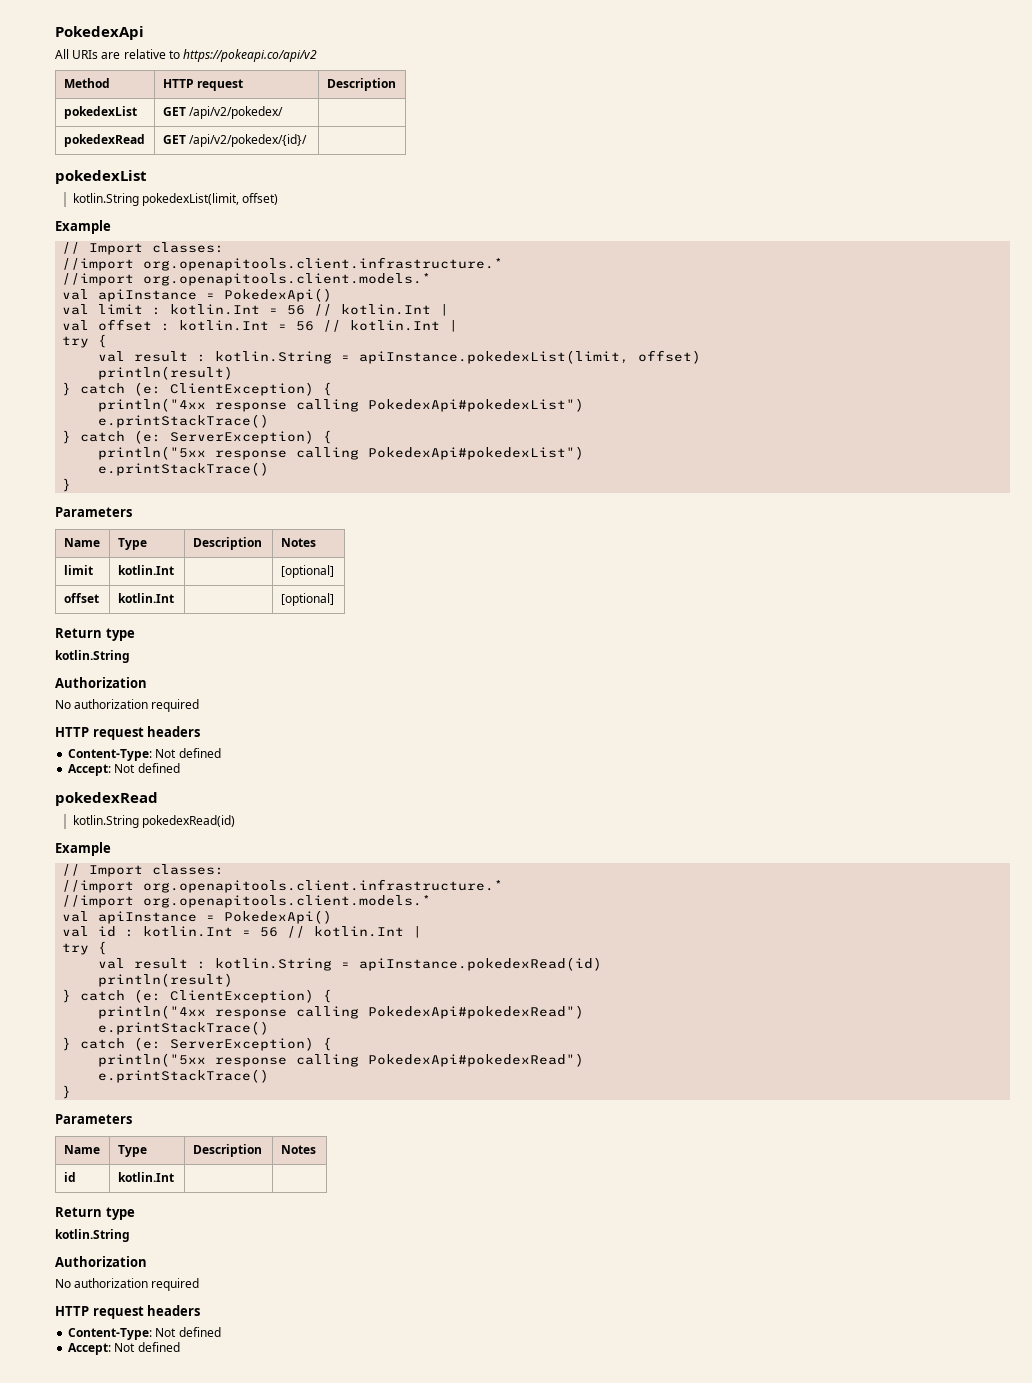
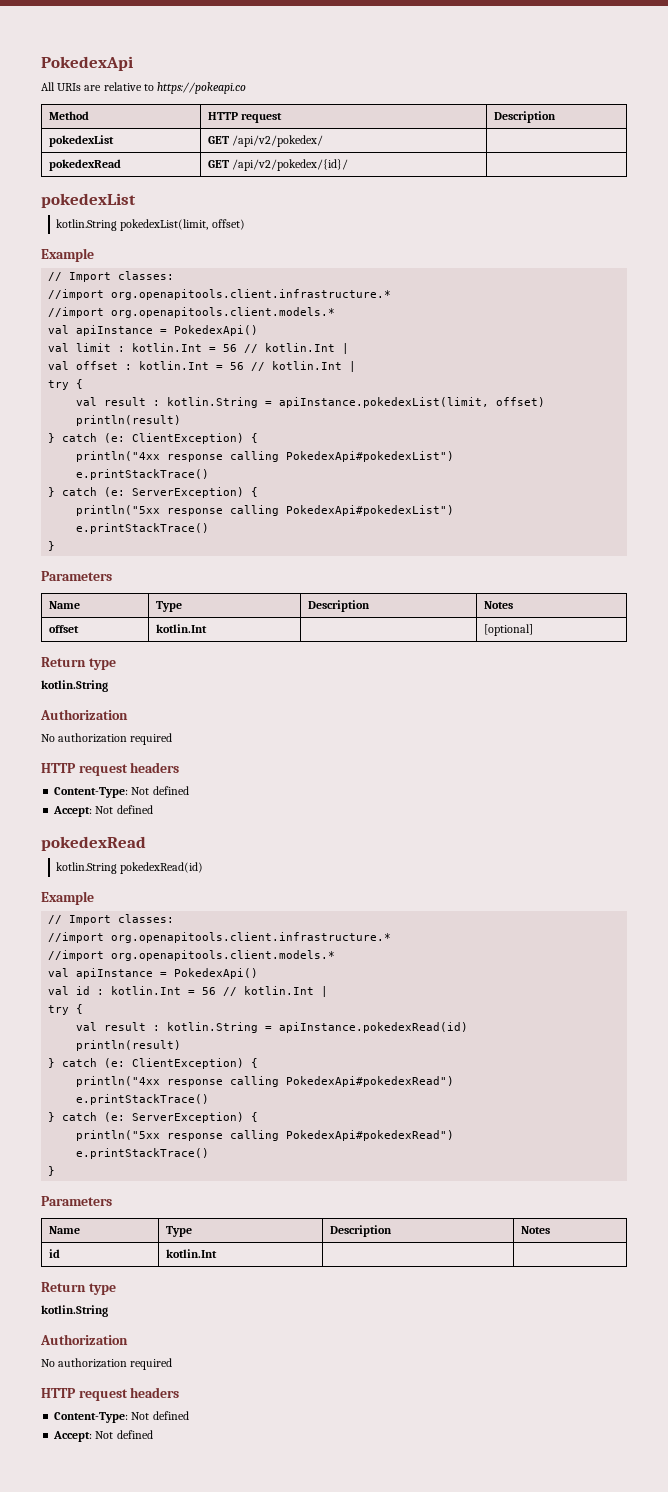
- All URIs are relative to https://pokeapi.co/api/v2
+ All URIs are relative to https://pokeapi.co
- limit | kotlin.Int | | [optional]

